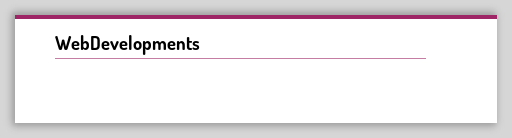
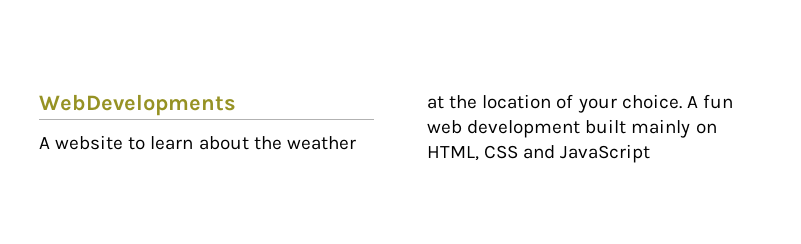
+ A website to learn about the weather at the location of your choice. A fun web development built mainly on HTML, CSS and JavaScript

